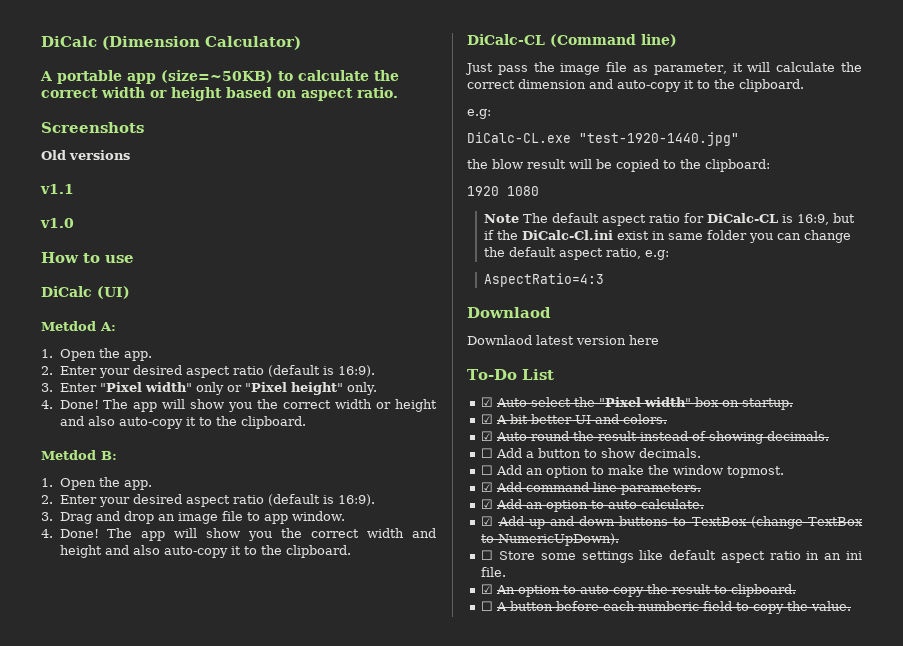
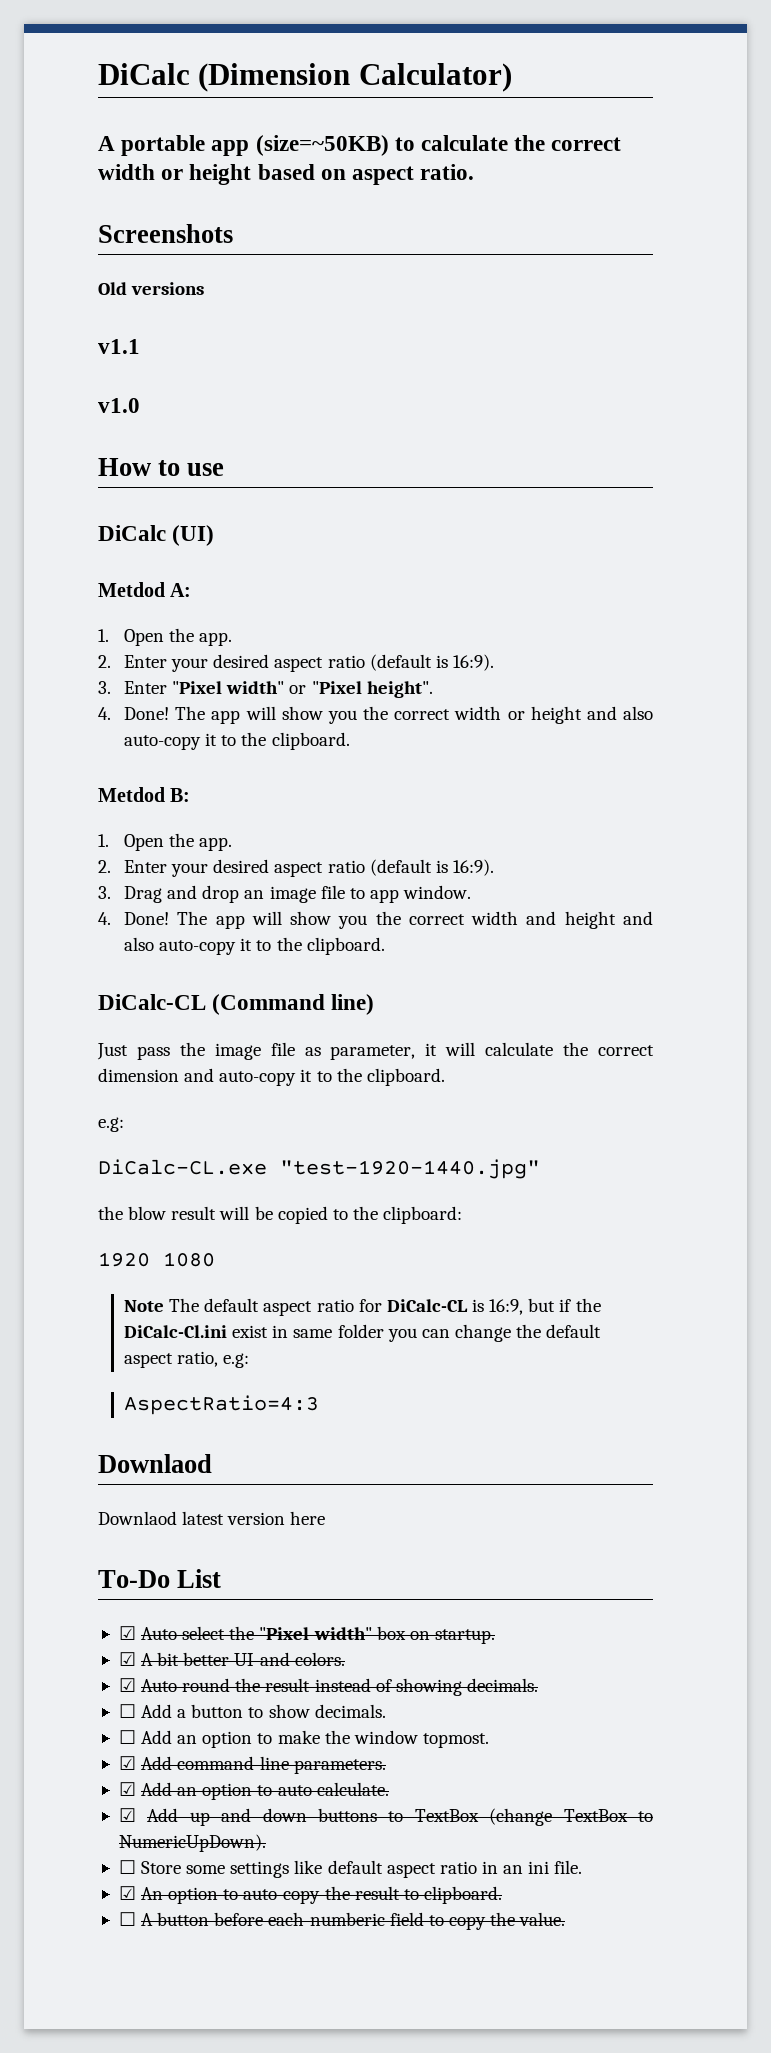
- 3. Enter "Pixel width" only or "Pixel height" only.
+ 3. Enter "Pixel width" or "Pixel height".

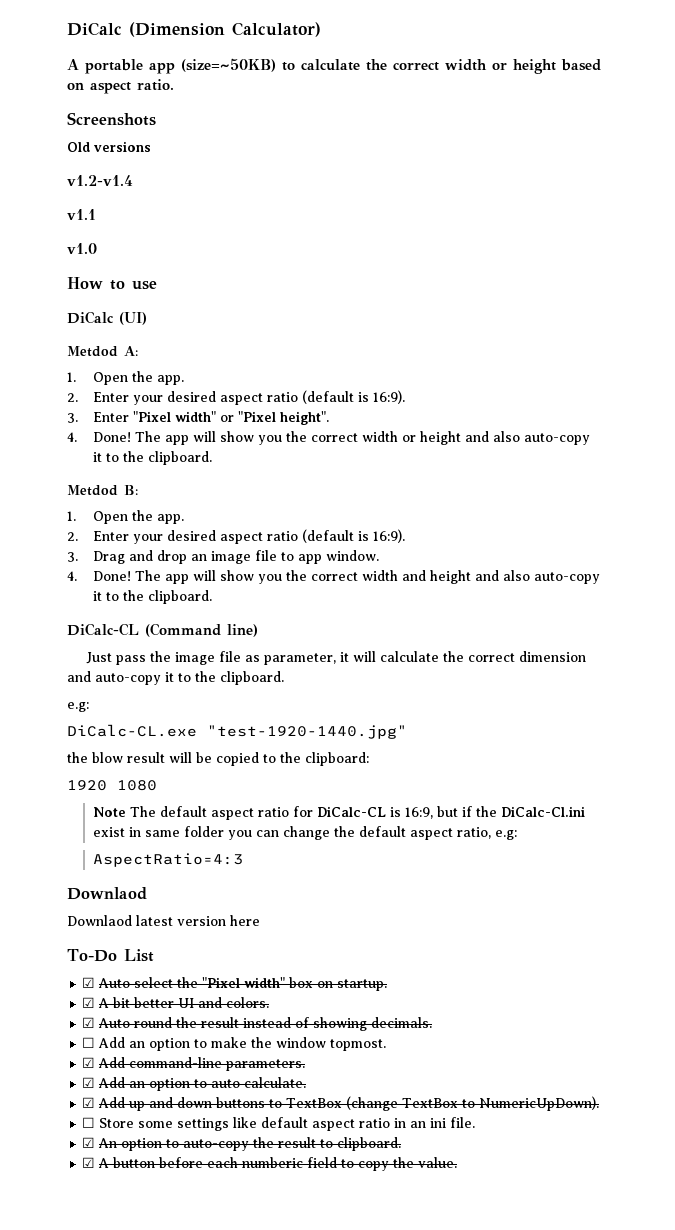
+ v1.2-v1.4
- ☐ Add a button to show decimals.
- ☐ A button before each numberic field to copy the value.
+ ☑ A button before each numberic field to copy the value.

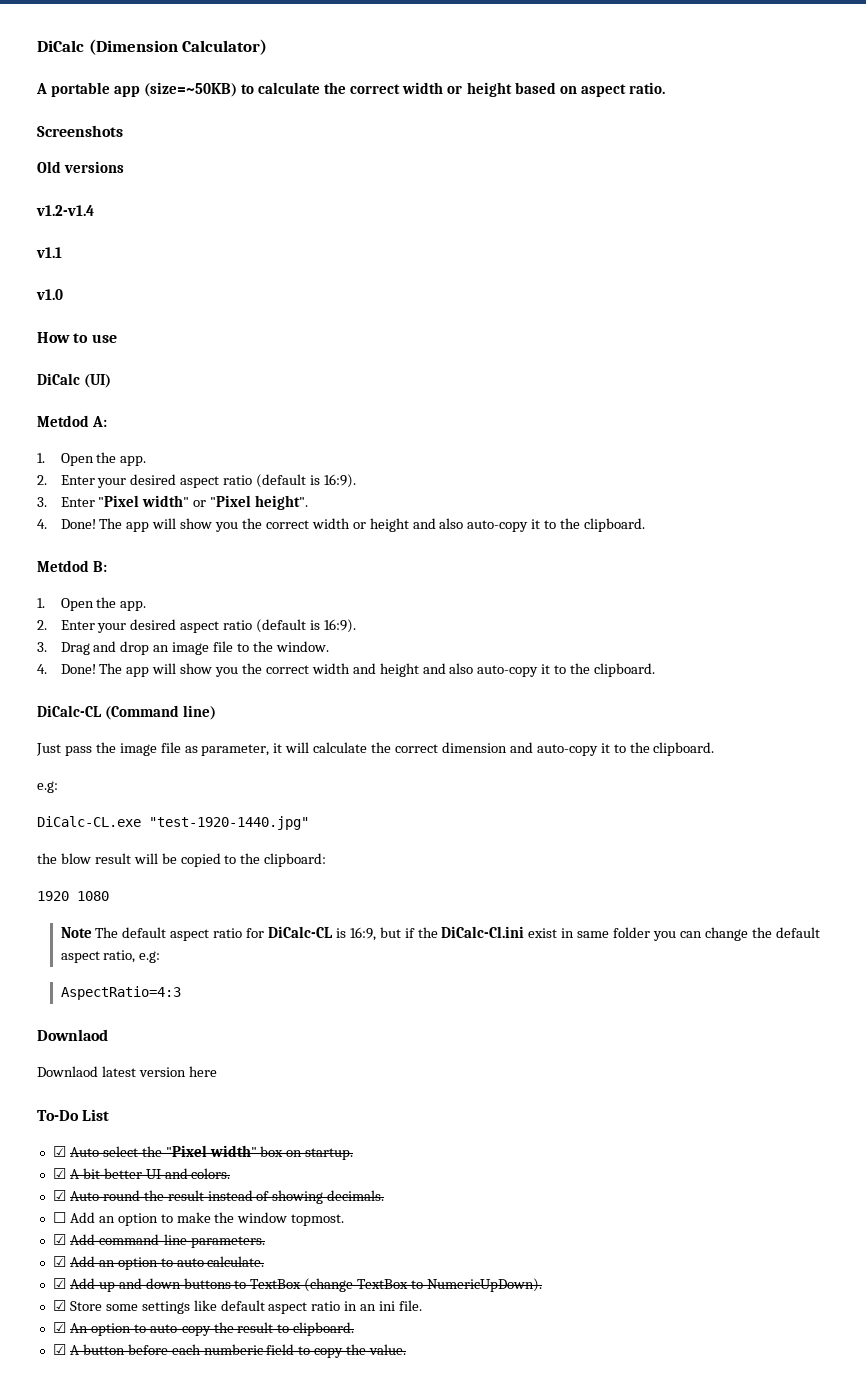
- 3. Drag and drop an image file to app window.
+ 3. Drag and drop an image file to the window.
- ☐ Store some settings like default aspect ratio in an ini file.
+ ☑ Store some settings like default aspect ratio in an ini file.

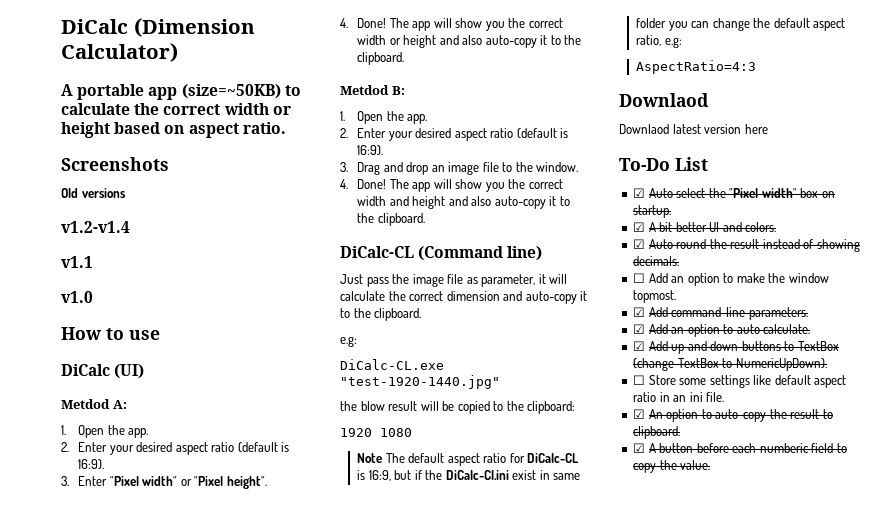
- ☑ Store some settings like default aspect ratio in an ini file.
+ ☐ Store some settings like default aspect ratio in an ini file.

